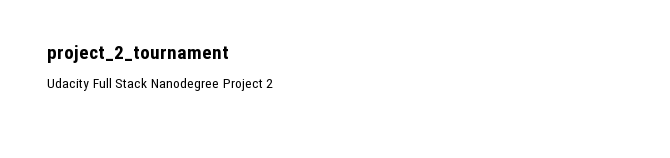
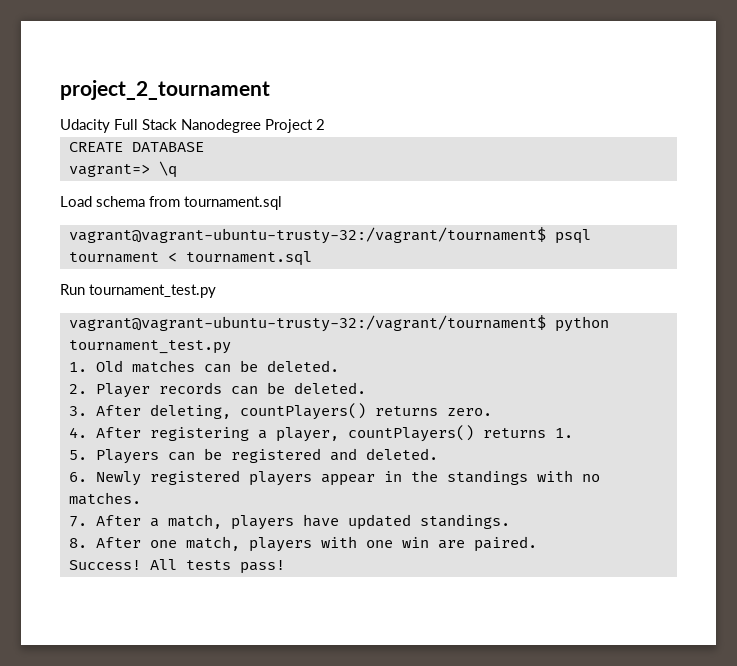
+ CREATE DATABASE
+ vagrant=> \q
+ Load schema from tournament.sql
+ vagrant@vagrant-ubuntu-trusty-32:/vagrant/tournament$ psql tournament < tournament.sql
+ Run tournament_test.py
+ vagrant@vagrant-ubuntu-trusty-32:/vagrant/tournament$ python tournament_test.py
+ 1. Old matches can be deleted.
+ 2. Player records can be deleted.
+ 3. After deleting, countPlayers() returns zero.
+ 4. After registering a player, countPlayers() returns 1.
+ 5. Players can be registered and deleted.
+ 6. Newly registered players appear in the standings with no matches.
+ 7. After a match, players have updated standings.
+ 8. After one match, players with one win are paired.
+ Success! All tests pass!

